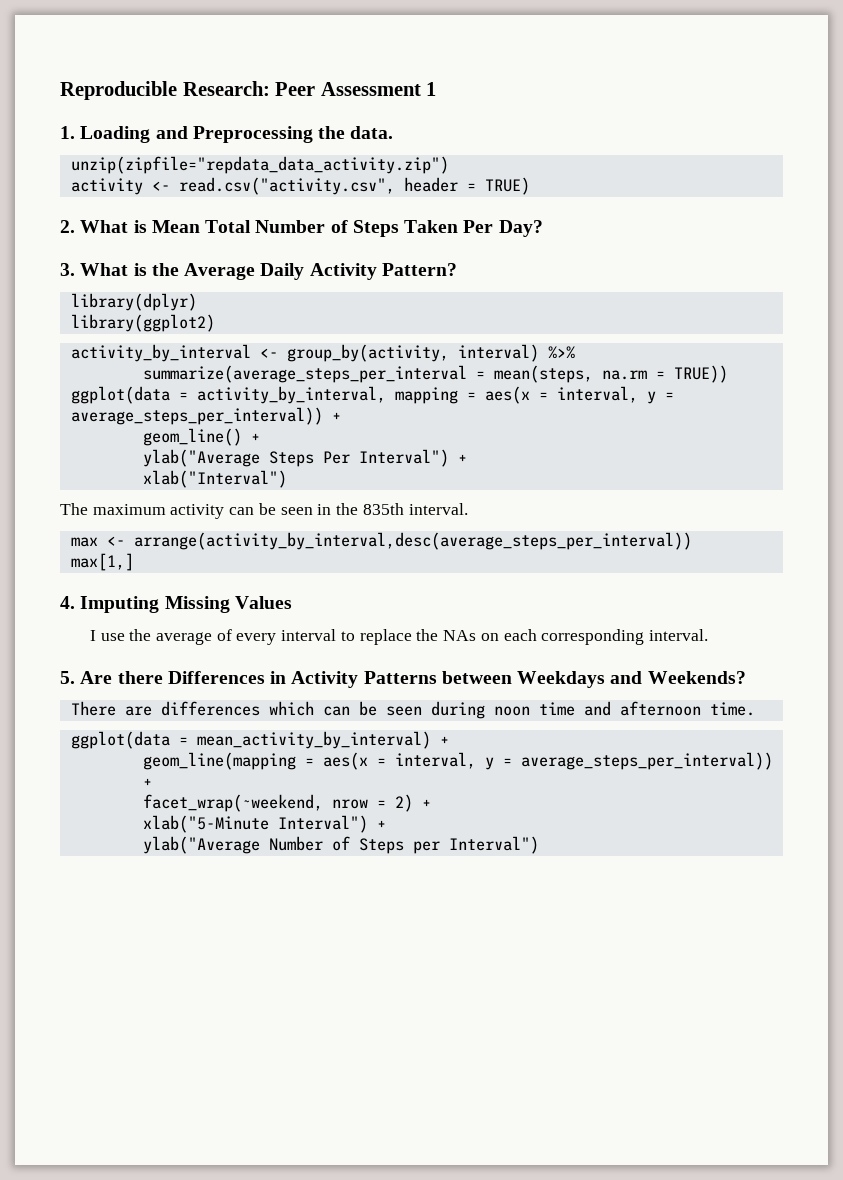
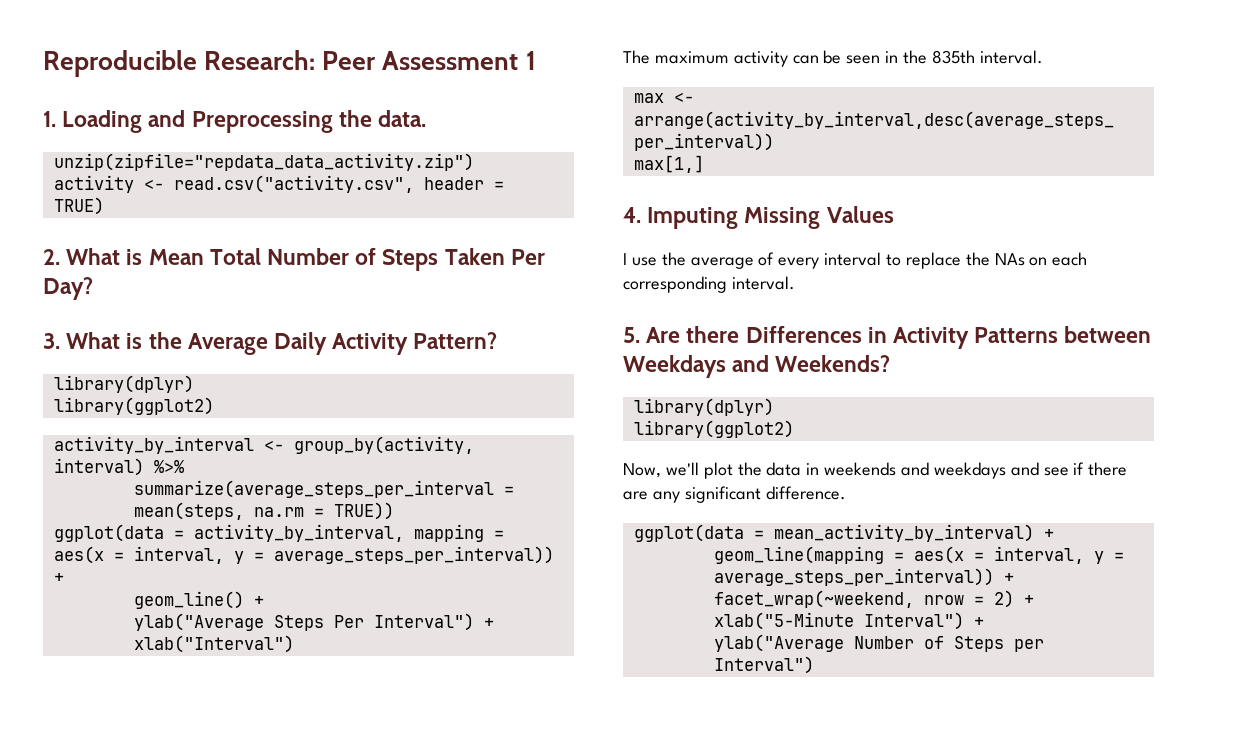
  5. Are there Differences in Activity Patterns between Weekdays and Weekends?
- There are differences which can be seen during noon time and afternoon time.
+ library(dplyr)
+ library(ggplot2)
+ Now, we'll plot the data in weekends and weekdays and see if there are any significant difference.

